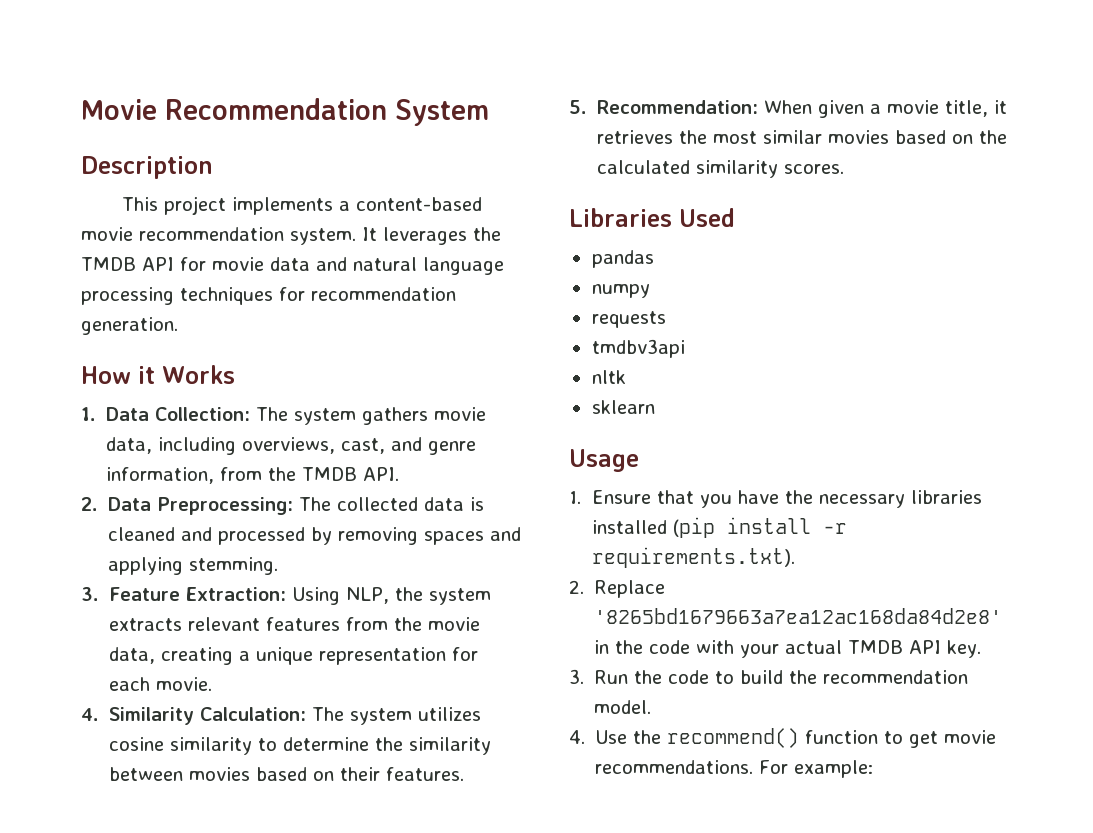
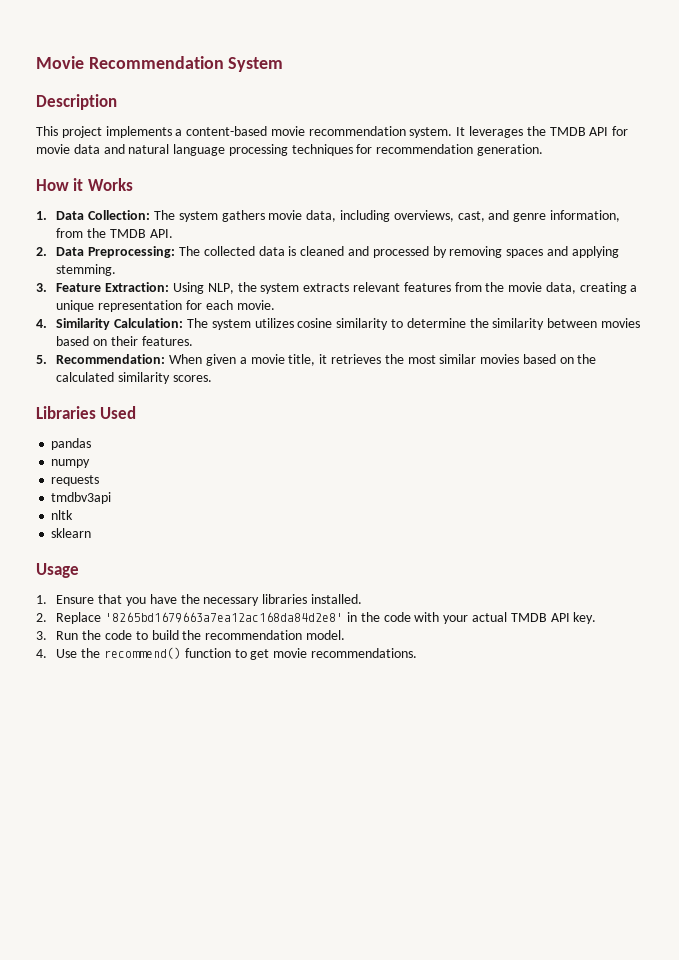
- 1. Ensure that you have the necessary libraries installed (pip install -r requirements.txt).
+ 1. Ensure that you have the necessary libraries installed.
- For example:

